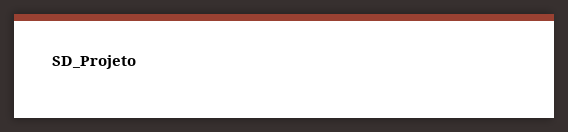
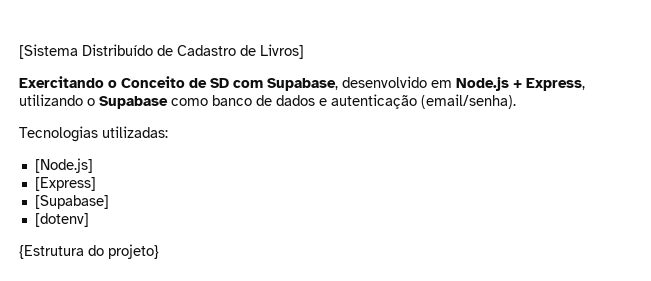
- SD_Projeto
+ [Sistema Distribuído de Cadastro de Livros]
+ Exercitando o Conceito de SD com Supabase, desenvolvido em Node.js + Express, utilizando o Supabase como banco de dados e autenticação (email/senha).
+ Tecnologias utilizadas:
+ [Node.js]
+ [Express]
+ [Supabase]
+ [dotenv]
+ {Estrutura do projeto}

